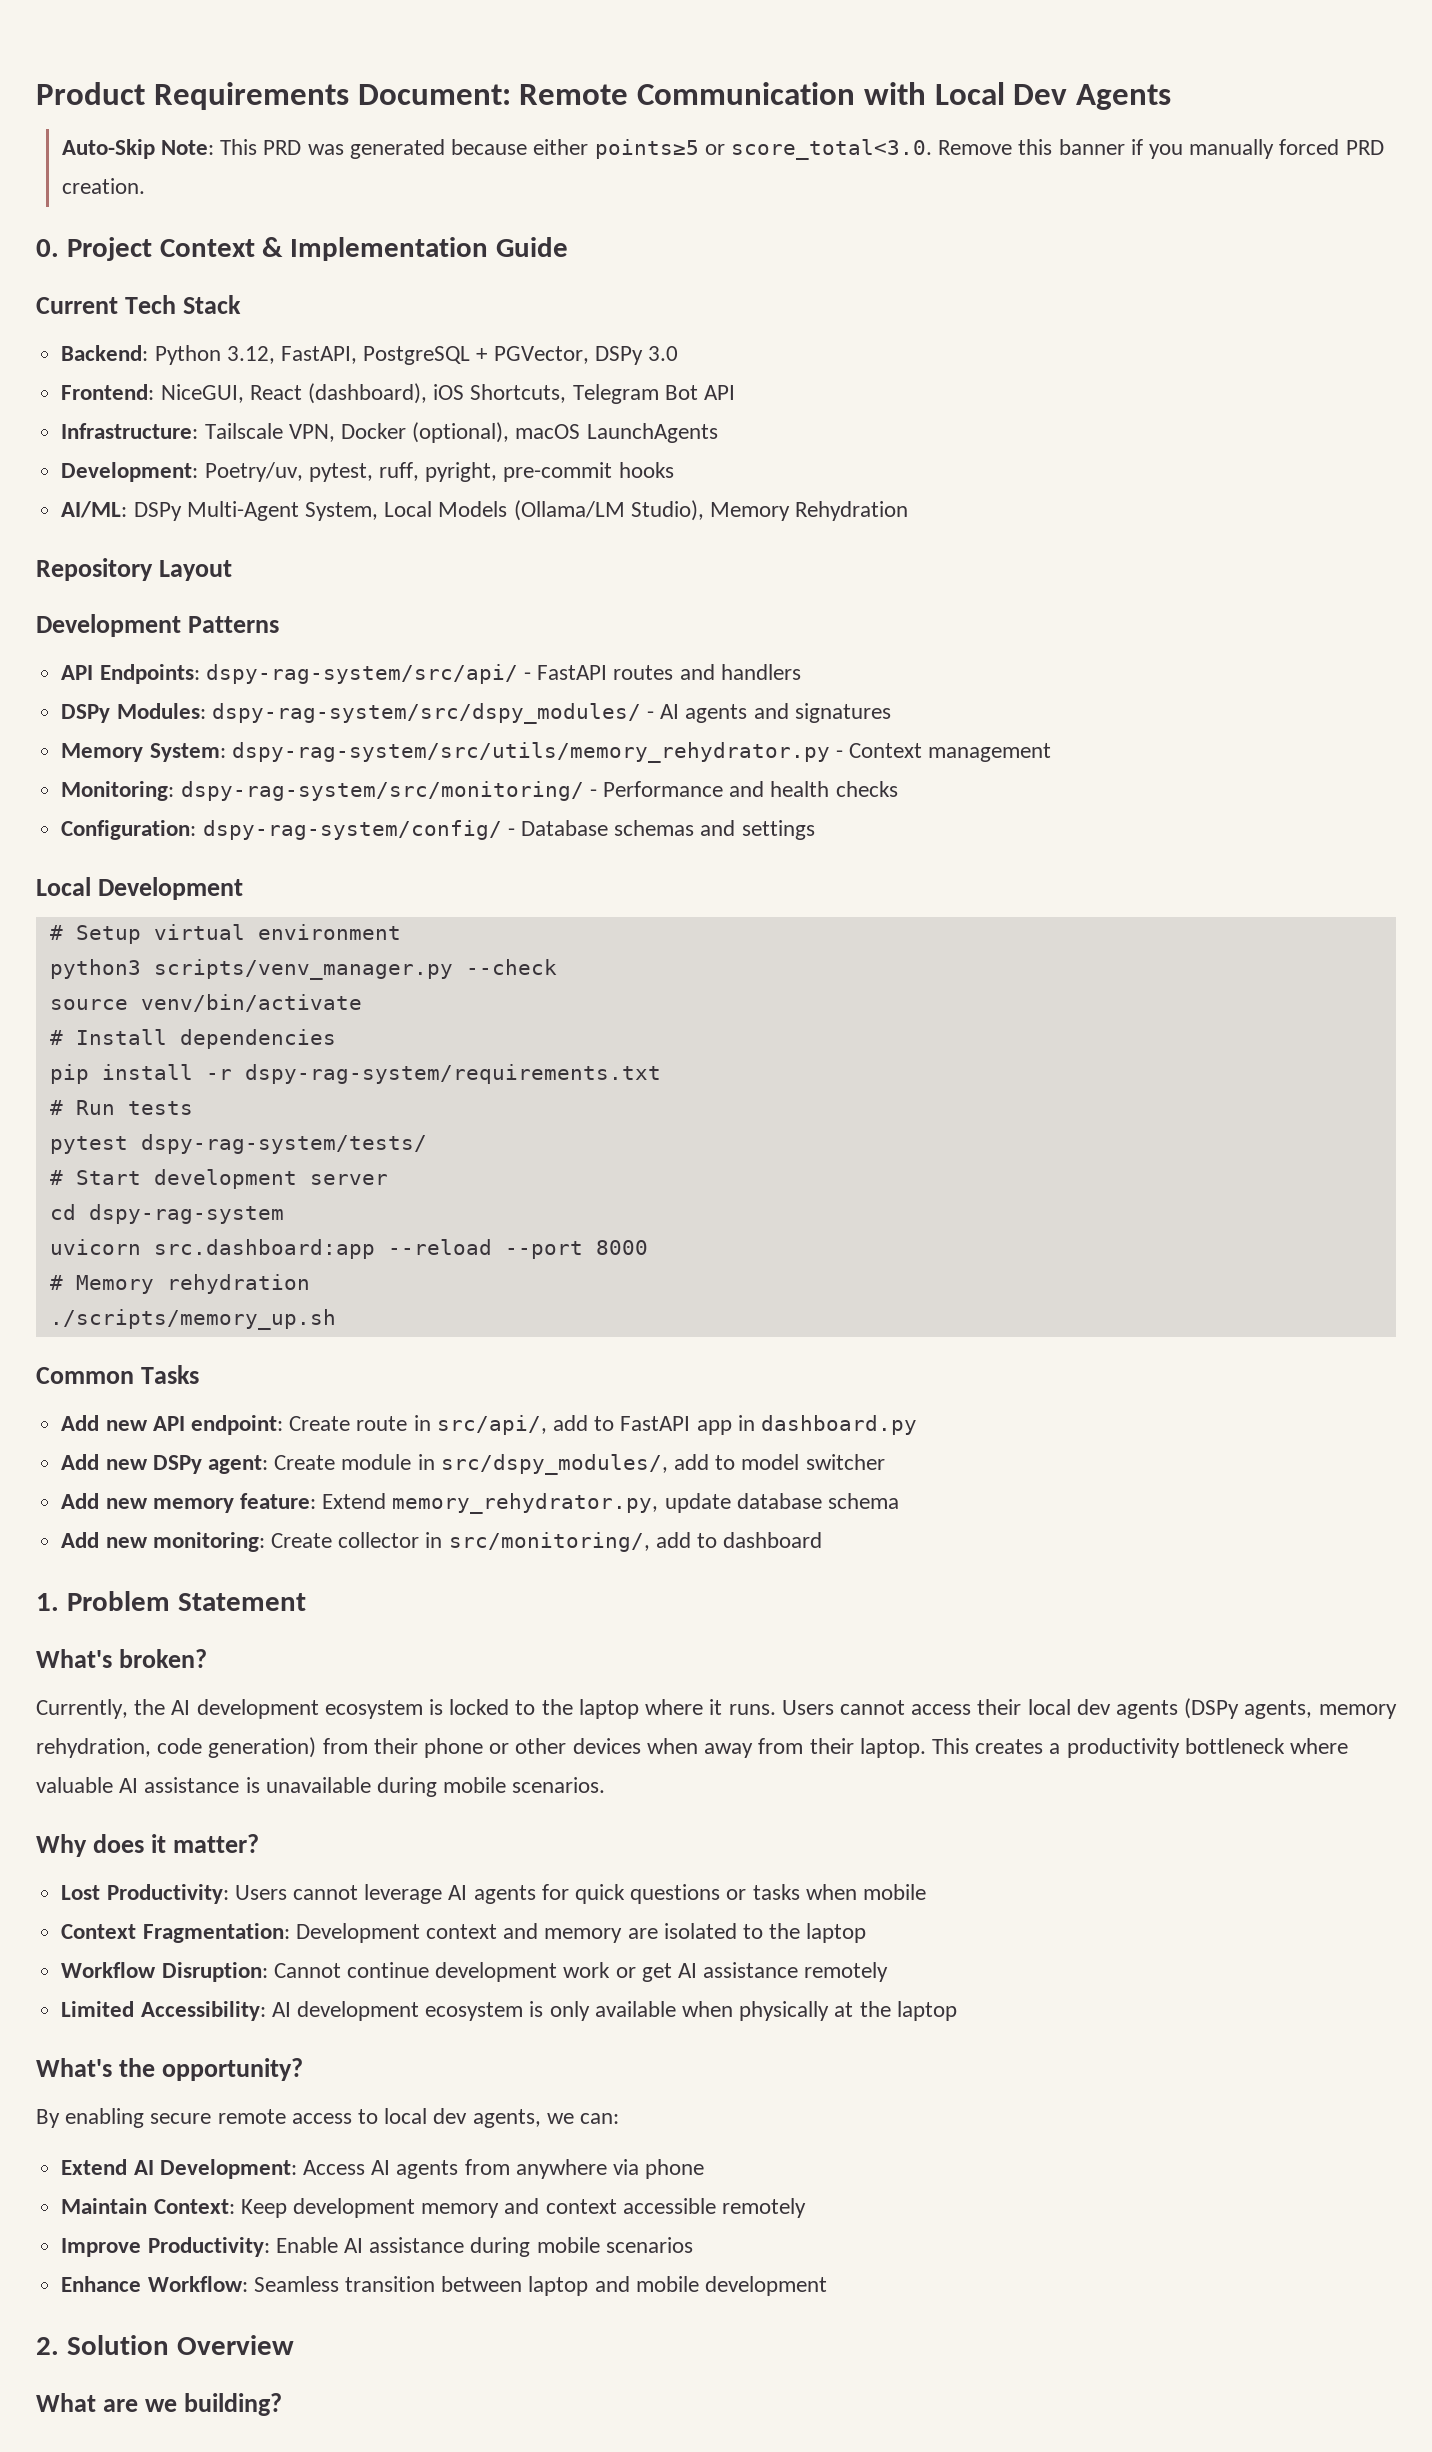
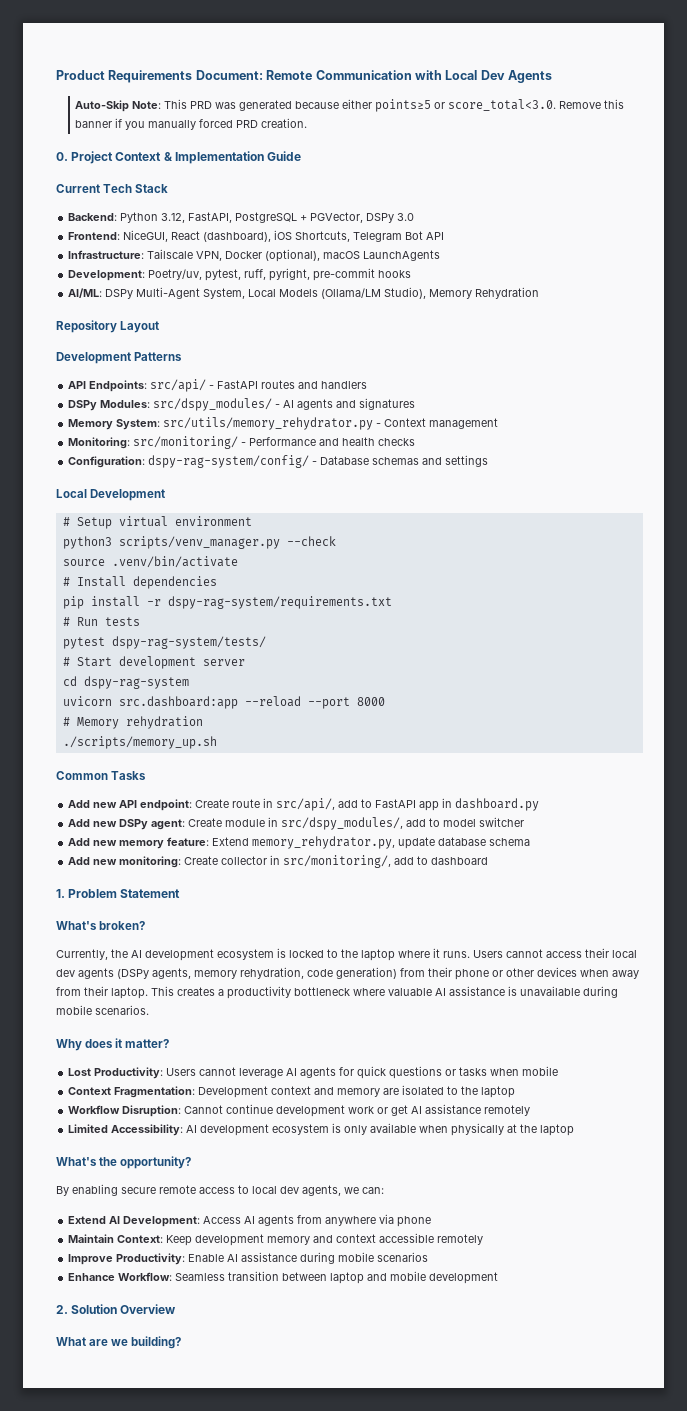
- API Endpoints: dspy-rag-system/src/api/ - FastAPI routes and handlers
+ API Endpoints: src/api/ - FastAPI routes and handlers
- DSPy Modules: dspy-rag-system/src/dspy_modules/ - AI agents and signatures
+ DSPy Modules: src/dspy_modules/ - AI agents and signatures
- Memory System: dspy-rag-system/src/utils/memory_rehydrator.py - Context management
+ Memory System: src/utils/memory_rehydrator.py - Context management
- Monitoring: dspy-rag-system/src/monitoring/ - Performance and health checks
+ Monitoring: src/monitoring/ - Performance and health checks
- source venv/bin/activate
+ source .venv/bin/activate

